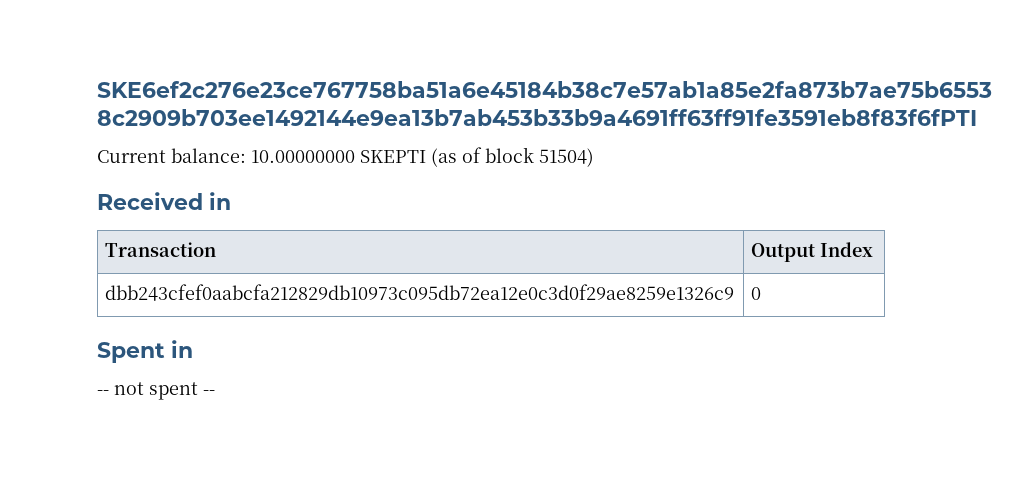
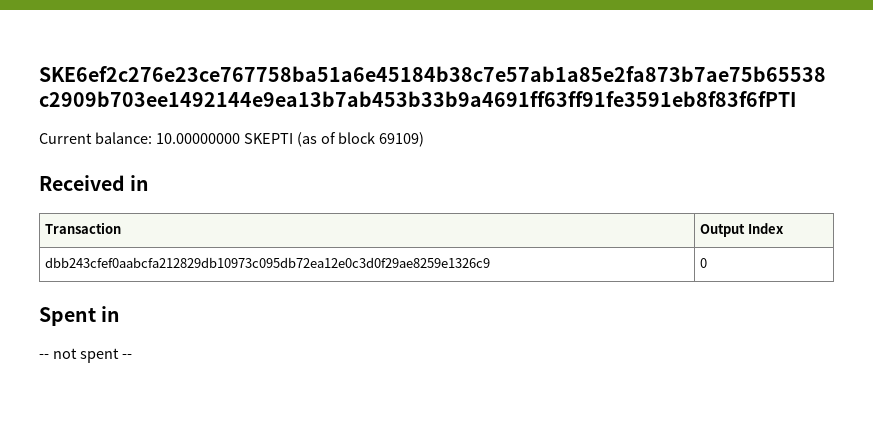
- Current balance: 10.00000000 SKEPTI (as of block 51504)
+ Current balance: 10.00000000 SKEPTI (as of block 69109)

